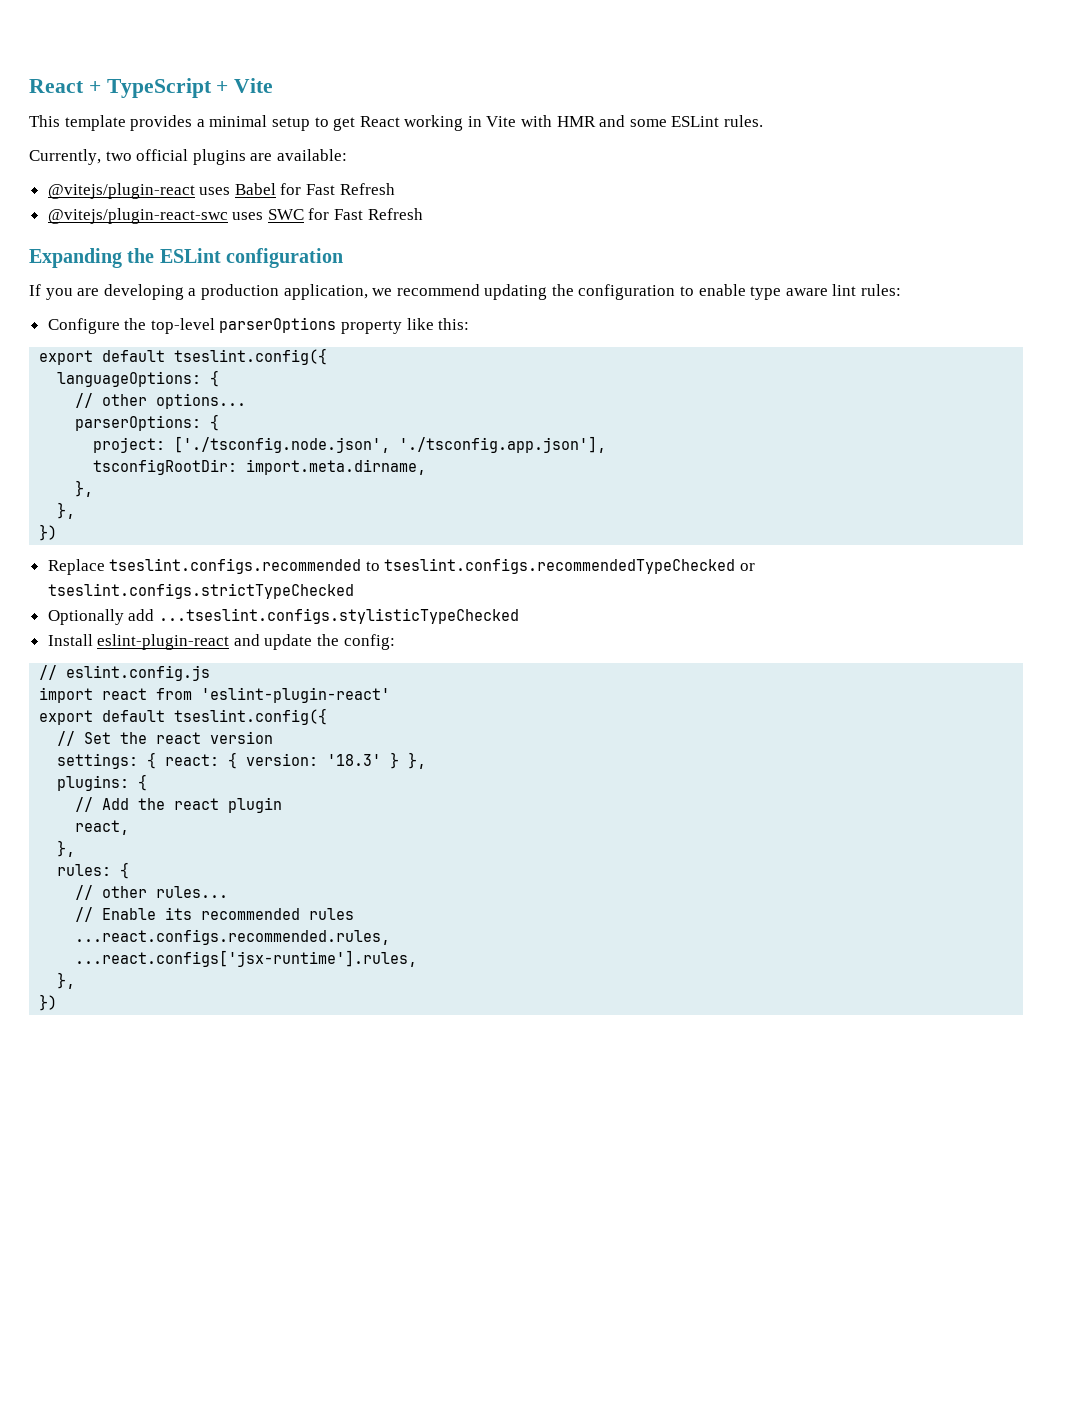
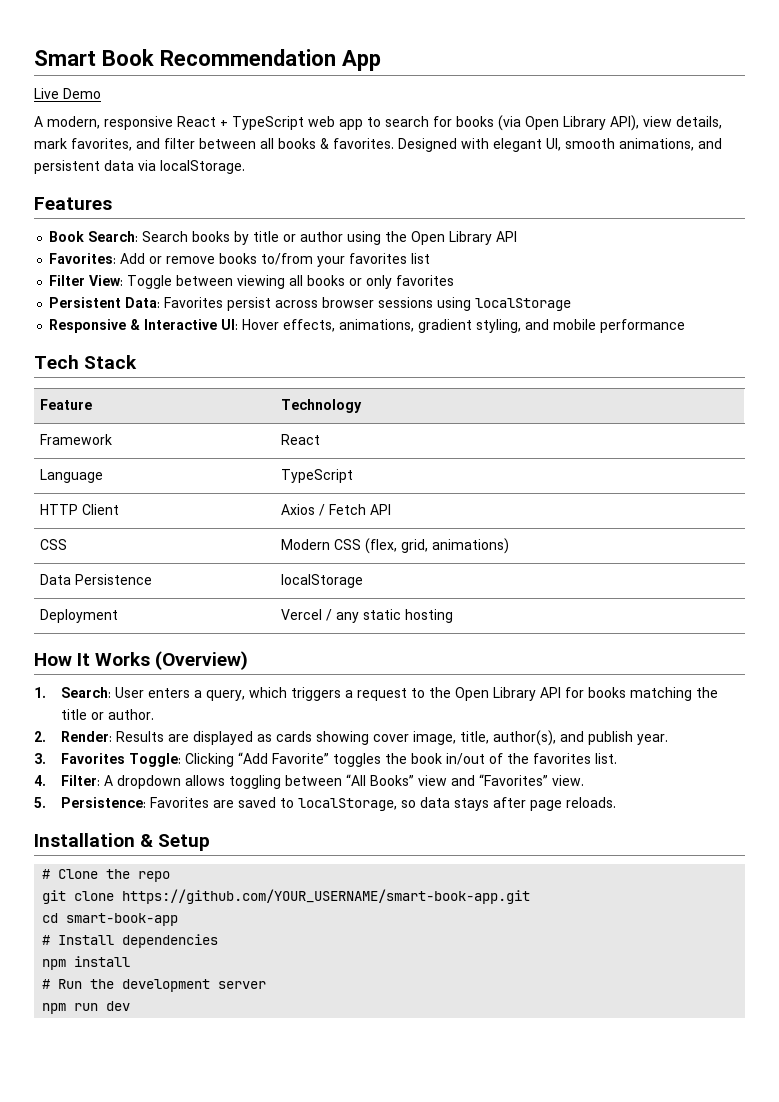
- React + TypeScript + Vite
- This template provides a minimal setup to get React working in Vite with HMR and some ESLint rules.
- Currently, two official plugins are available:
- @vitejs/plugin-react uses Babel for Fast Refresh
- @vitejs/plugin-react-swc uses SWC for Fast Refresh
- Expanding the ESLint configuration
- If you are developing a production application, we recommend updating the configuration to enable type aware lint rules:
- Configure the top-level parserOptions property like this:
- export default tseslint.config({
- languageOptions: {
- // other options...
- parserOptions: {
- project: ['./tsconfig.node.json', './tsconfig.app.json'],
- tsconfigRootDir: import.meta.dirname,
- },
- },
- })
- Replace tseslint.configs.recommended to tseslint.configs.recommendedTypeChecked or tseslint.configs.strictTypeChecked
- Optionally add ...tseslint.configs.stylisticTypeChecked
- Install eslint-plugin-react and update the config:
- // eslint.config.js
- import react from 'eslint-plugin-react'
- export default tseslint.config({
- // Set the react version
- settings: { react: { version: '18.3' } },
- plugins: {
- // Add the react plugin
- react,
- },
- rules: {
- // other rules...
- // Enable its recommended rules
- ...react.configs.recommended.rules,
- ...react.configs['jsx-runtime'].rules,
- },
- })
+ Smart Book Recommendation App
+ Live Demo
+ A modern, responsive React + TypeScript web app to search for books (via Open Library API), view details, mark favorites, and filter between all books & favorites. Designed with elegant UI, smooth animations, and persistent data via localStorage.
+ Features
+ Book Search: Search books by title or author using the Open Library API
+ Favorites: Add or remove books to/from your favorites list
+ Filter View: Toggle between viewing all books or only favorites
+ Persistent Data: Favorites persist across browser sessions using localStorage
+ Responsive & Interactive UI: Hover effects, animations, gradient styling, and mobile performance
+ Tech Stack
+ Feature | Technology
+ Framework | React
+ Language | TypeScript
+ HTTP Client | Axios / Fetch API
+ CSS | Modern CSS (flex, grid, animations)
+ Data Persistence | localStorage
+ Deployment | Vercel / any static hosting
+ How It Works (Overview)
+ 1. Search: User enters a query, which triggers a request to the Open Library API for books matching the title or author.
+ 2. Render: Results are displayed as cards showing cover image, title, author(s), and publish year.
+ 3. Favorites Toggle: Clicking “Add Favorite” toggles the book in/out of the favorites list.
+ 4. Filter: A dropdown allows toggling between “All Books” view and “Favorites” view.
+ 5. Persistence: Favorites are saved to localStorage, so data stays after page reloads.
+ Installation & Setup
+ # Clone the repo
+ git clone https://github.com/YOUR_USERNAME/smart-book-app.git
+ cd smart-book-app
+ # Install dependencies
+ npm install
+ # Run the development server
+ npm run dev

